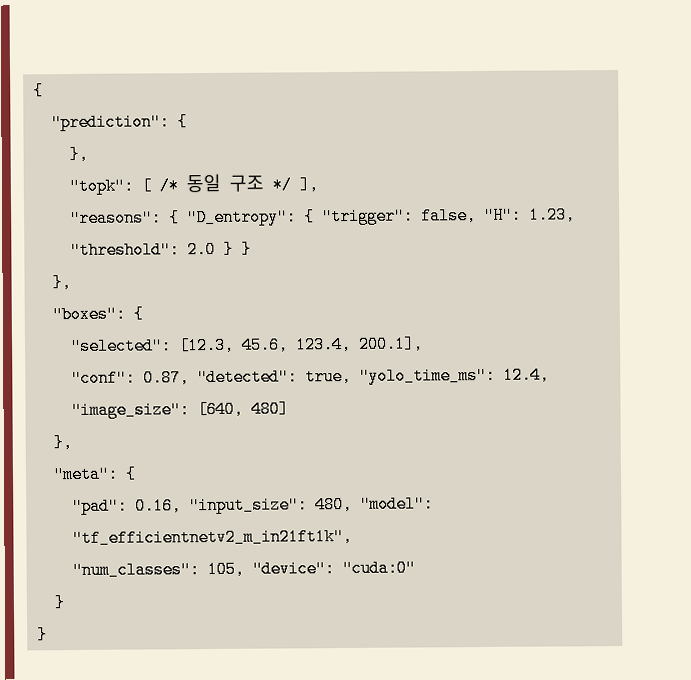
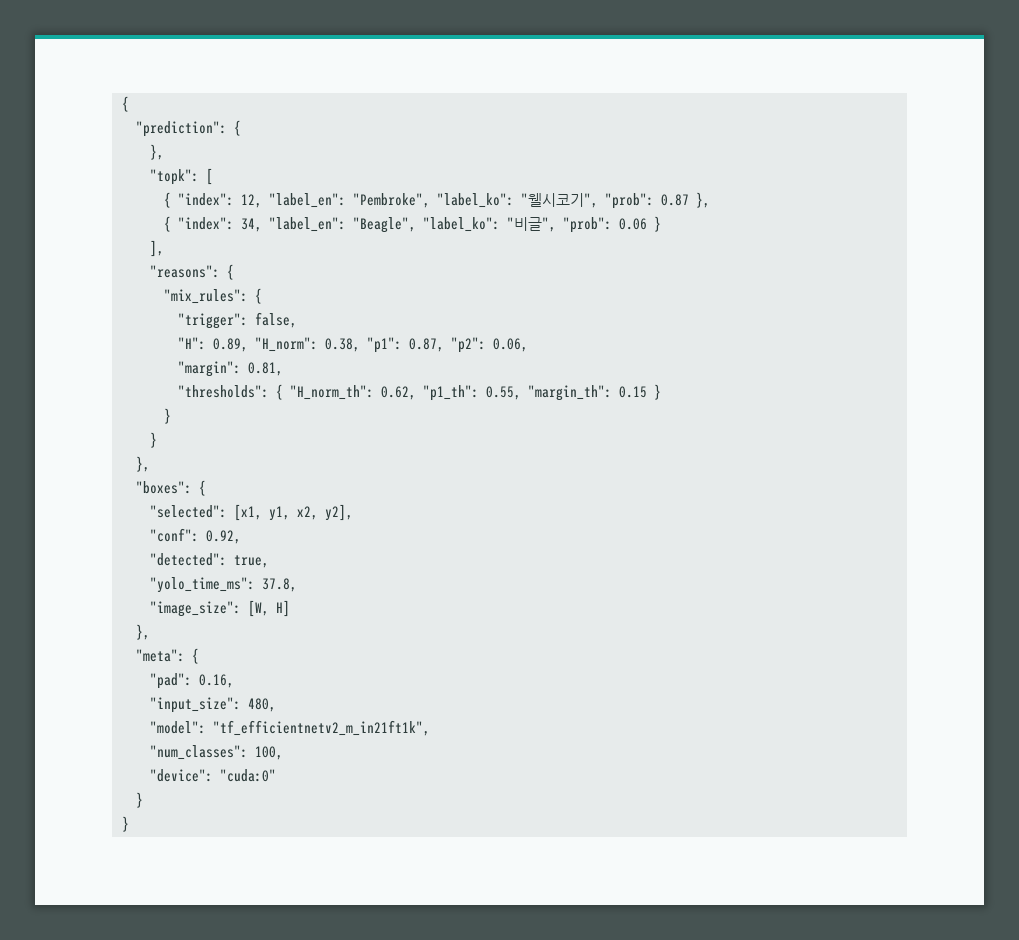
- "topk": [ /* 동일 구조 */ ],
+ "topk": [
+ { "index": 12, "label_en": "Pembroke", "label_ko": "웰시코기", "prob": 0.87 },
+ { "index": 34, "label_en": "Beagle", "label_ko": "비글", "prob": 0.06 }
+ ],
- "reasons": { "D_entropy": { "trigger": false, "H": 1.23, "threshold": 2.0 } }
+ "reasons": {
+ "mix_rules": {
+ "trigger": false,
+ "H": 0.89, "H_norm": 0.38, "p1": 0.87, "p2": 0.06,
+ "margin": 0.81,
+ "thresholds": { "H_norm_th": 0.62, "p1_th": 0.55, "margin_th": 0.15 }
+ }
+ }
- "selected": [12.3, 45.6, 123.4, 200.1],
+ "selected": [x1, y1, x2, y2],
- "conf": 0.87, "detected": true, "yolo_time_ms": 12.4, "image_size": [640, 480]
+ "conf": 0.92,
+ "detected": true,
+ "yolo_time_ms": 37.8,
+ "image_size": [W, H]
- "pad": 0.16, "input_size": 480, "model": "tf_efficientnetv2_m_in21ft1k",
+ "pad": 0.16,
+ "input_size": 480,
+ "model": "tf_efficientnetv2_m_in21ft1k",
- "num_classes": 105, "device": "cuda:0"
+ "num_classes": 100,
+ "device": "cuda:0"

